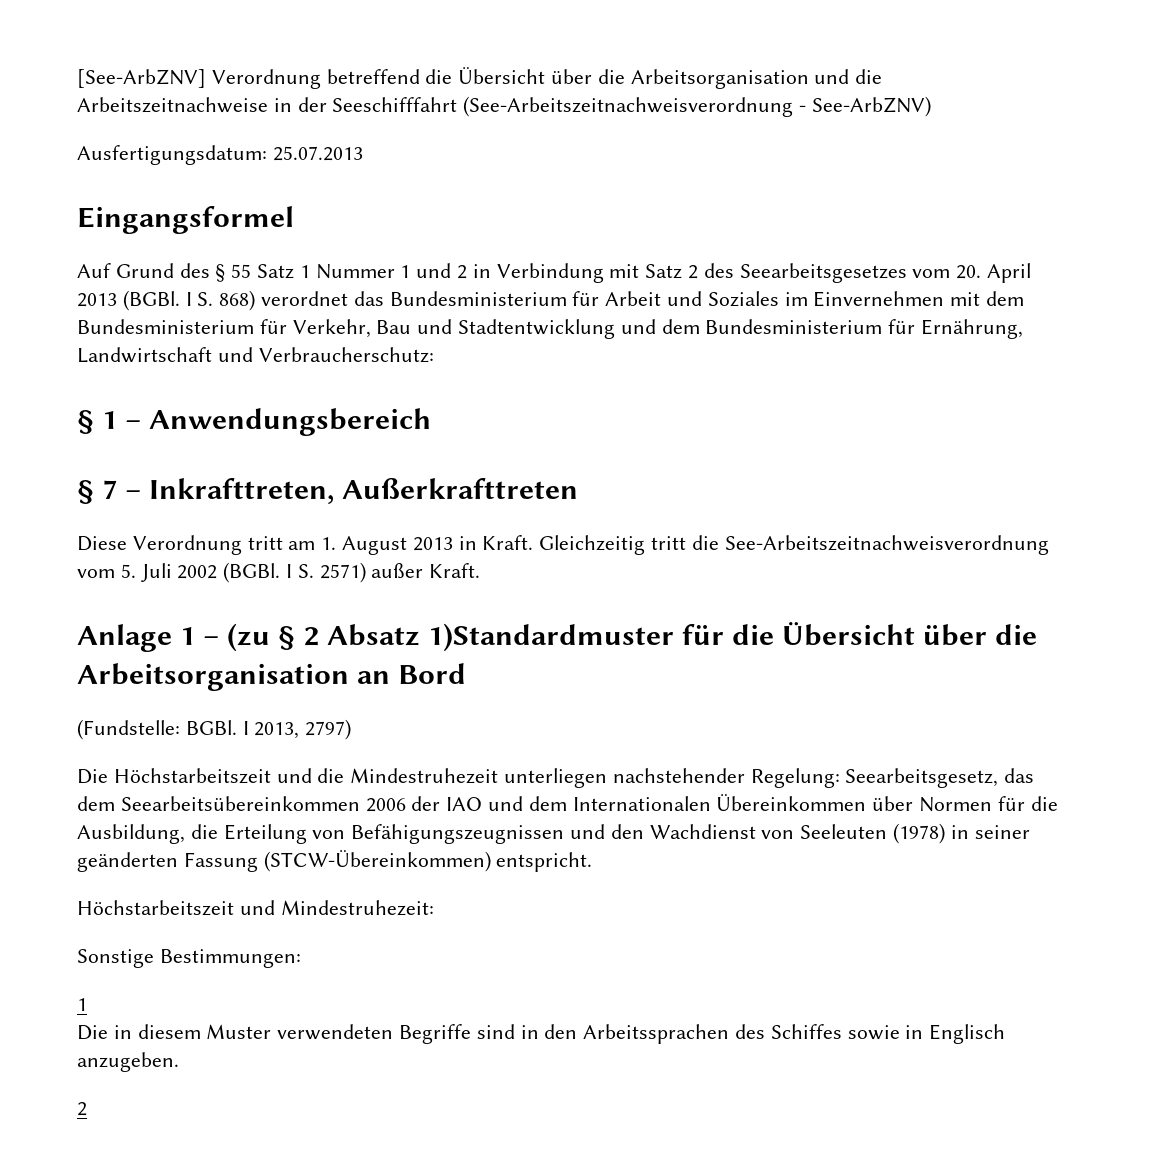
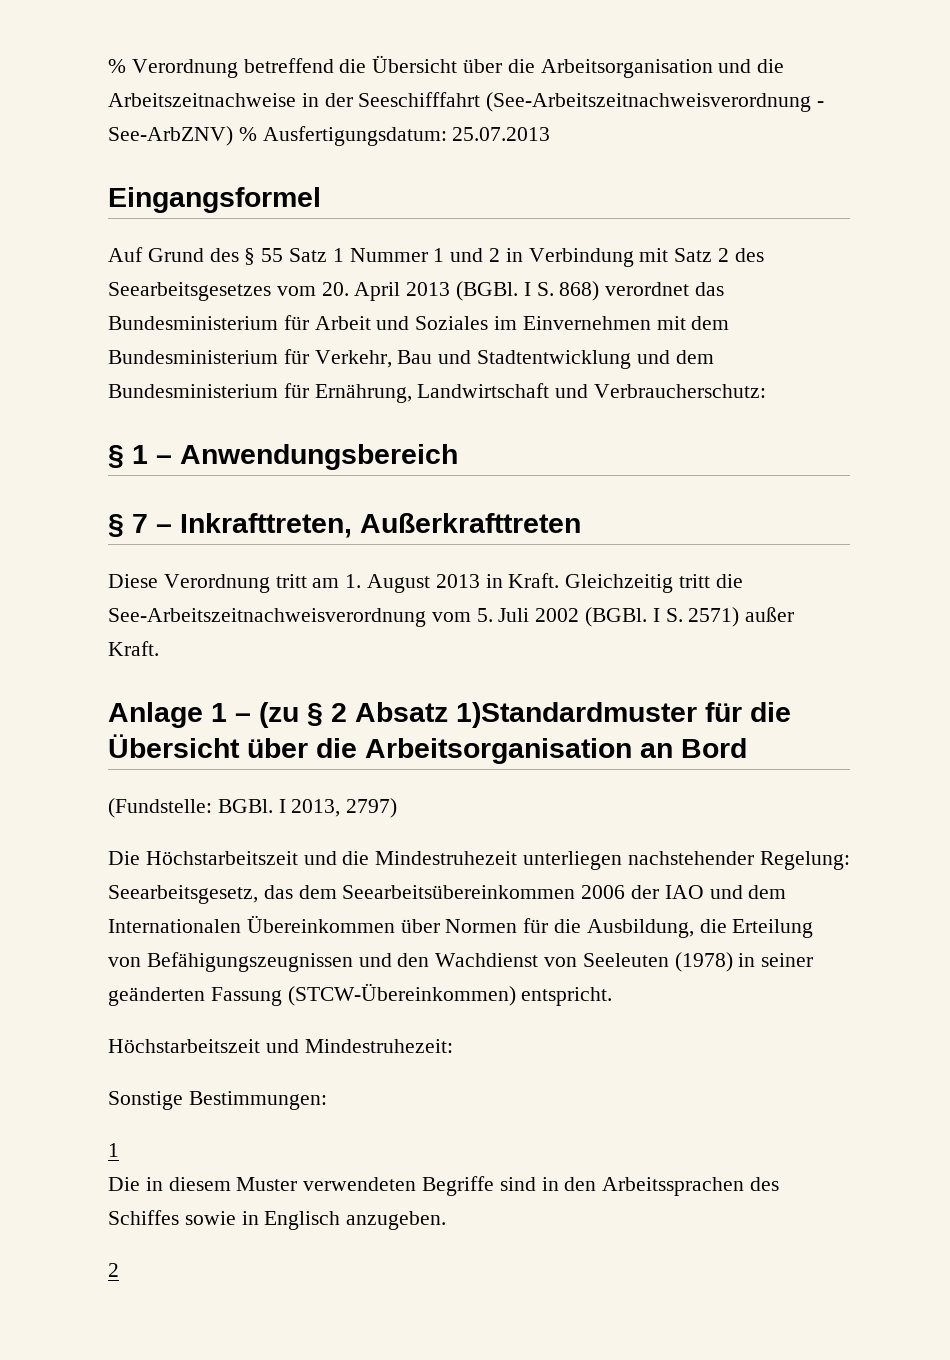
- [See-ArbZNV] Verordnung betreffend die Übersicht über die Arbeitsorganisation und die Arbeitszeitnachweise in der Seeschifffahrt (See-Arbeitszeitnachweisverordnung - See-ArbZNV)
- Ausfertigungsdatum: 25.07.2013
+ % Verordnung betreffend die Übersicht über die Arbeitsorganisation und die Arbeitszeitnachweise in der Seeschifffahrt (See-Arbeitszeitnachweisverordnung - See-ArbZNV) % Ausfertigungsdatum: 25.07.2013

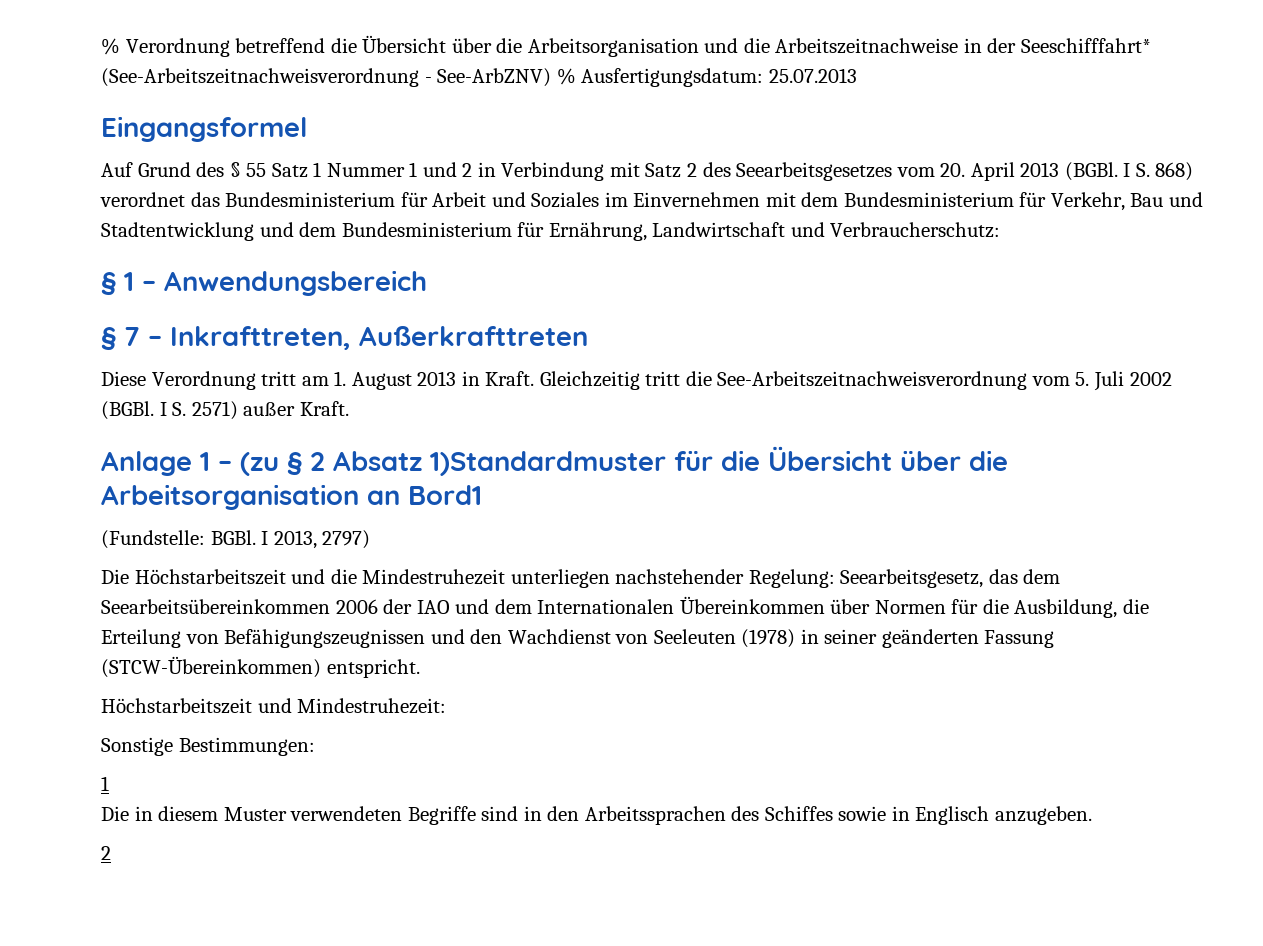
- % Verordnung betreffend die Übersicht über die Arbeitsorganisation und die Arbeitszeitnachweise in der Seeschifffahrt (See-Arbeitszeitnachweisverordnung - See-ArbZNV) % Ausfertigungsdatum: 25.07.2013
+ % Verordnung betreffend die Übersicht über die Arbeitsorganisation und die Arbeitszeitnachweise in der Seeschifffahrt* (See-Arbeitszeitnachweisverordnung - See-ArbZNV) % Ausfertigungsdatum: 25.07.2013
- Anlage 1 – (zu § 2 Absatz 1)Standardmuster für die Übersicht über die Arbeitsorganisation an Bord
+ Anlage 1 – (zu § 2 Absatz 1)Standardmuster für die Übersicht über die Arbeitsorganisation an Bord1

